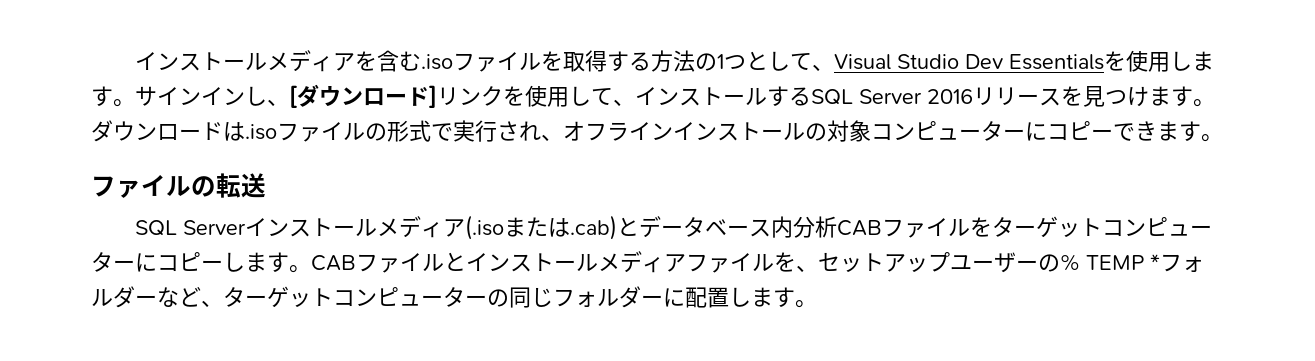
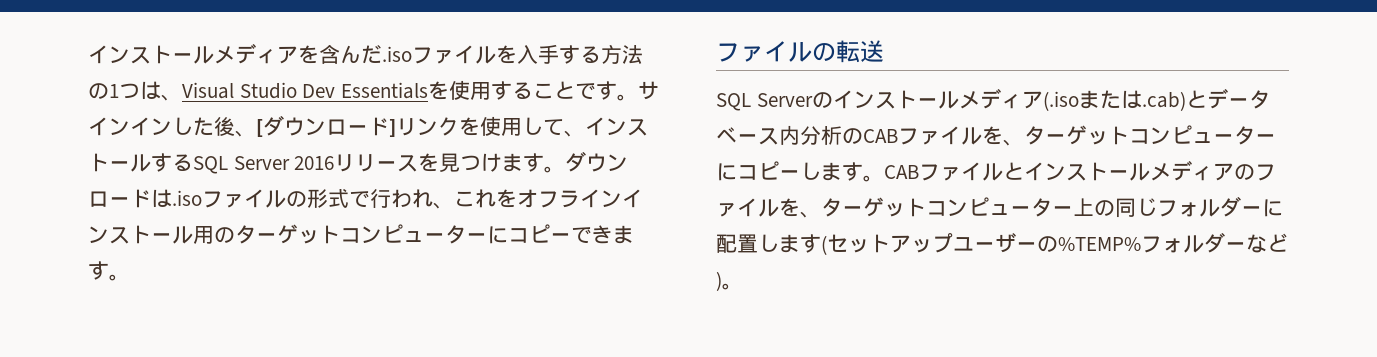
- インストールメディアを含む.isoファイルを取得する方法の1つとして、Visual Studio Dev Essentialsを使用します。
+ インストールメディアを含んだ.isoファイルを入手する方法の1つは、Visual Studio Dev Essentialsを使用することです。
- サインインし、[ダウンロード]リンクを使用して、インストールするSQL Server 2016リリースを見つけます。
+ サインインした後、[ダウンロード]リンクを使用して、インストールするSQL Server 2016リリースを見つけます。
- ダウンロードは.isoファイルの形式で実行され、オフラインインストールの対象コンピューターにコピーできます。
+ ダウンロードは.isoファイルの形式で行われ、これをオフラインインストール用のターゲットコンピューターにコピーできます。
- SQL Serverインストールメディア(.isoまたは.cab)とデータベース内分析CABファイルをターゲットコンピューターにコピーします。
+ SQL Serverのインストールメディア(.isoまたは.cab)とデータベース内分析のCABファイルを、ターゲットコンピューターにコピーします。
- CABファイルとインストールメディアファイルを、セットアップユーザーの% TEMP *フォルダーなど、ターゲットコンピューターの同じフォルダーに配置します。
+ CABファイルとインストールメディアのファイルを、ターゲットコンピューター上の同じフォルダーに配置します(セットアップユーザーの%TEMP%フォルダーなど)。

